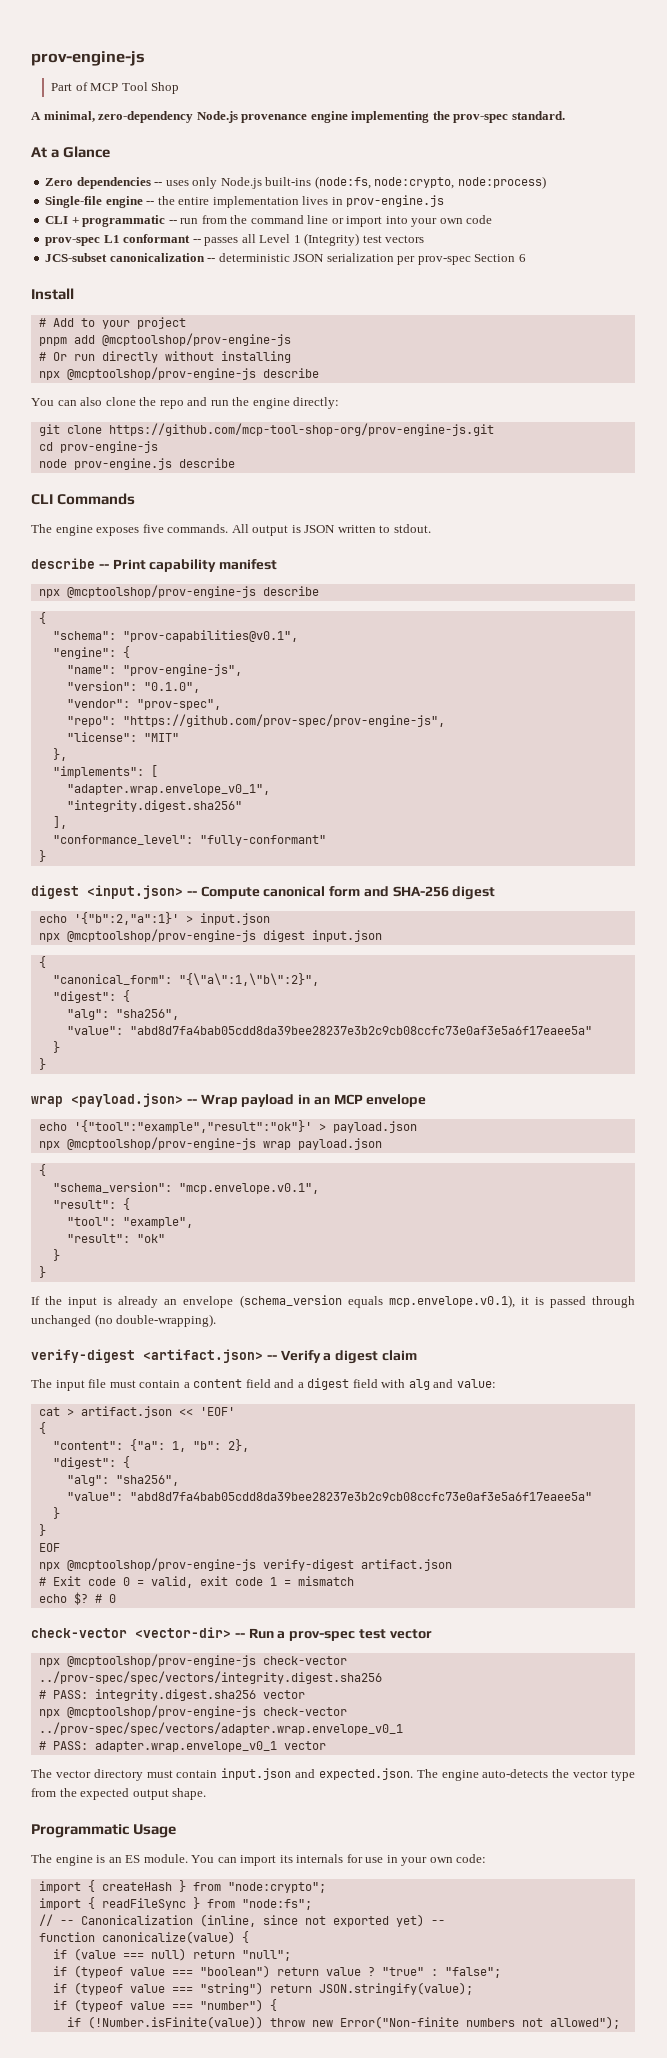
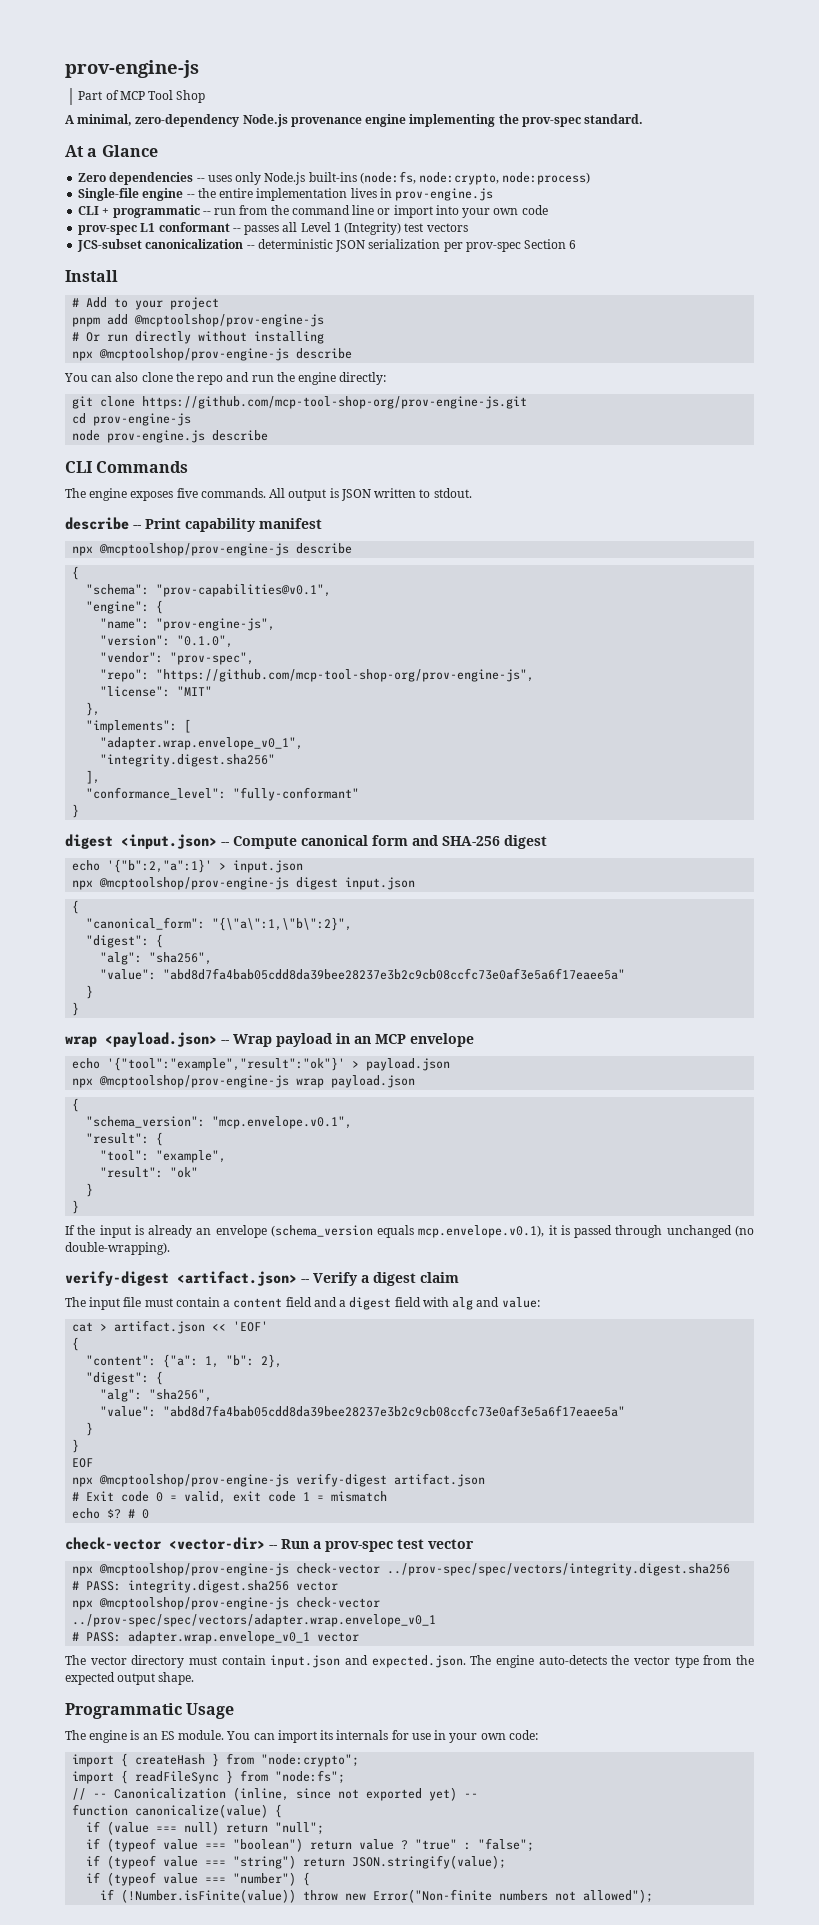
- "repo": "https://github.com/prov-spec/prov-engine-js",
+ "repo": "https://github.com/mcp-tool-shop-org/prov-engine-js",

